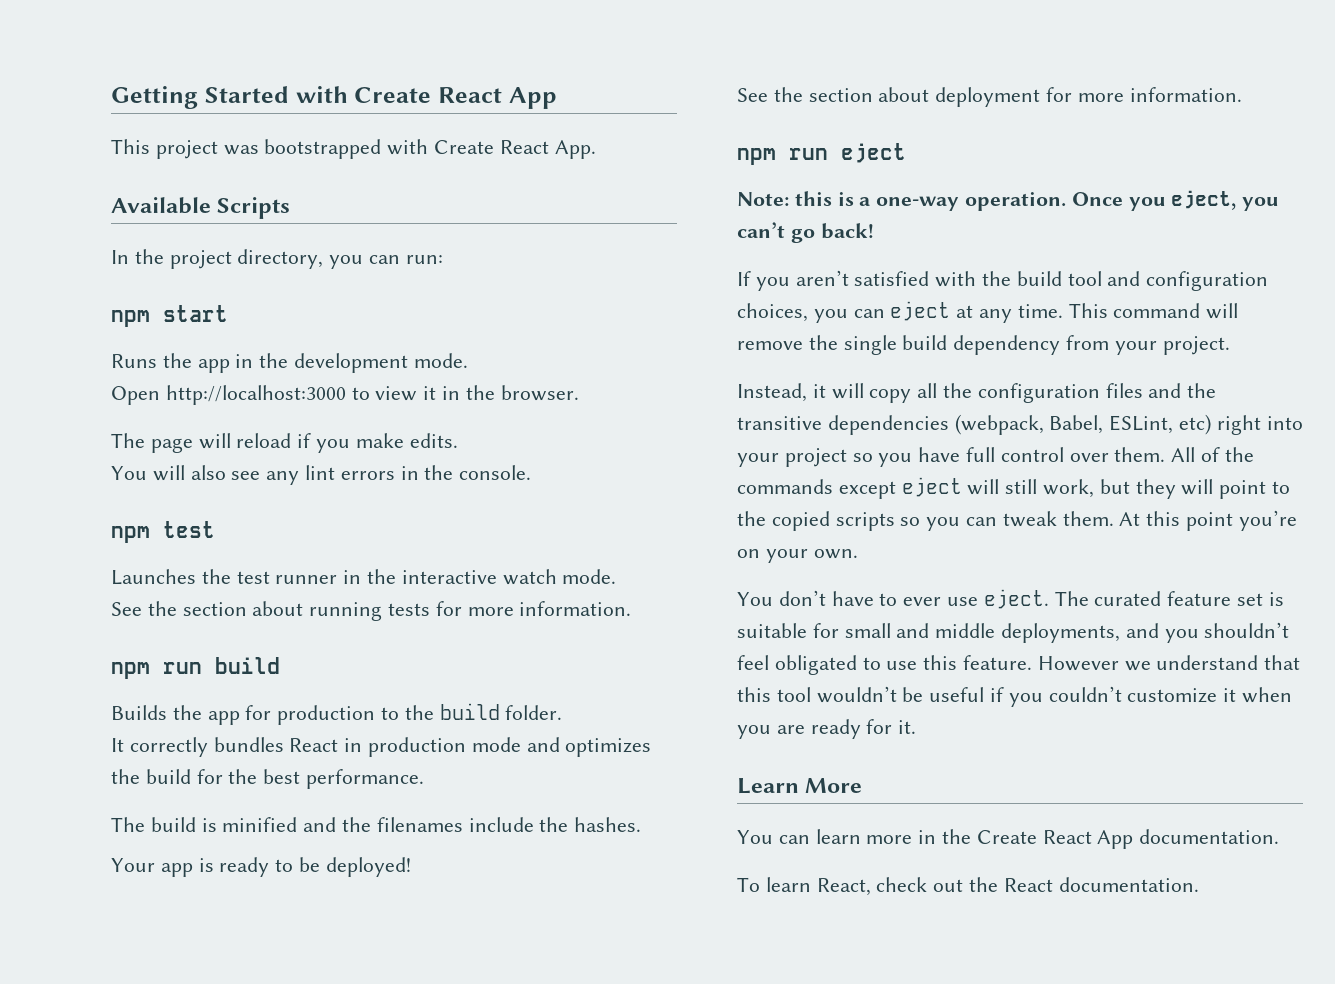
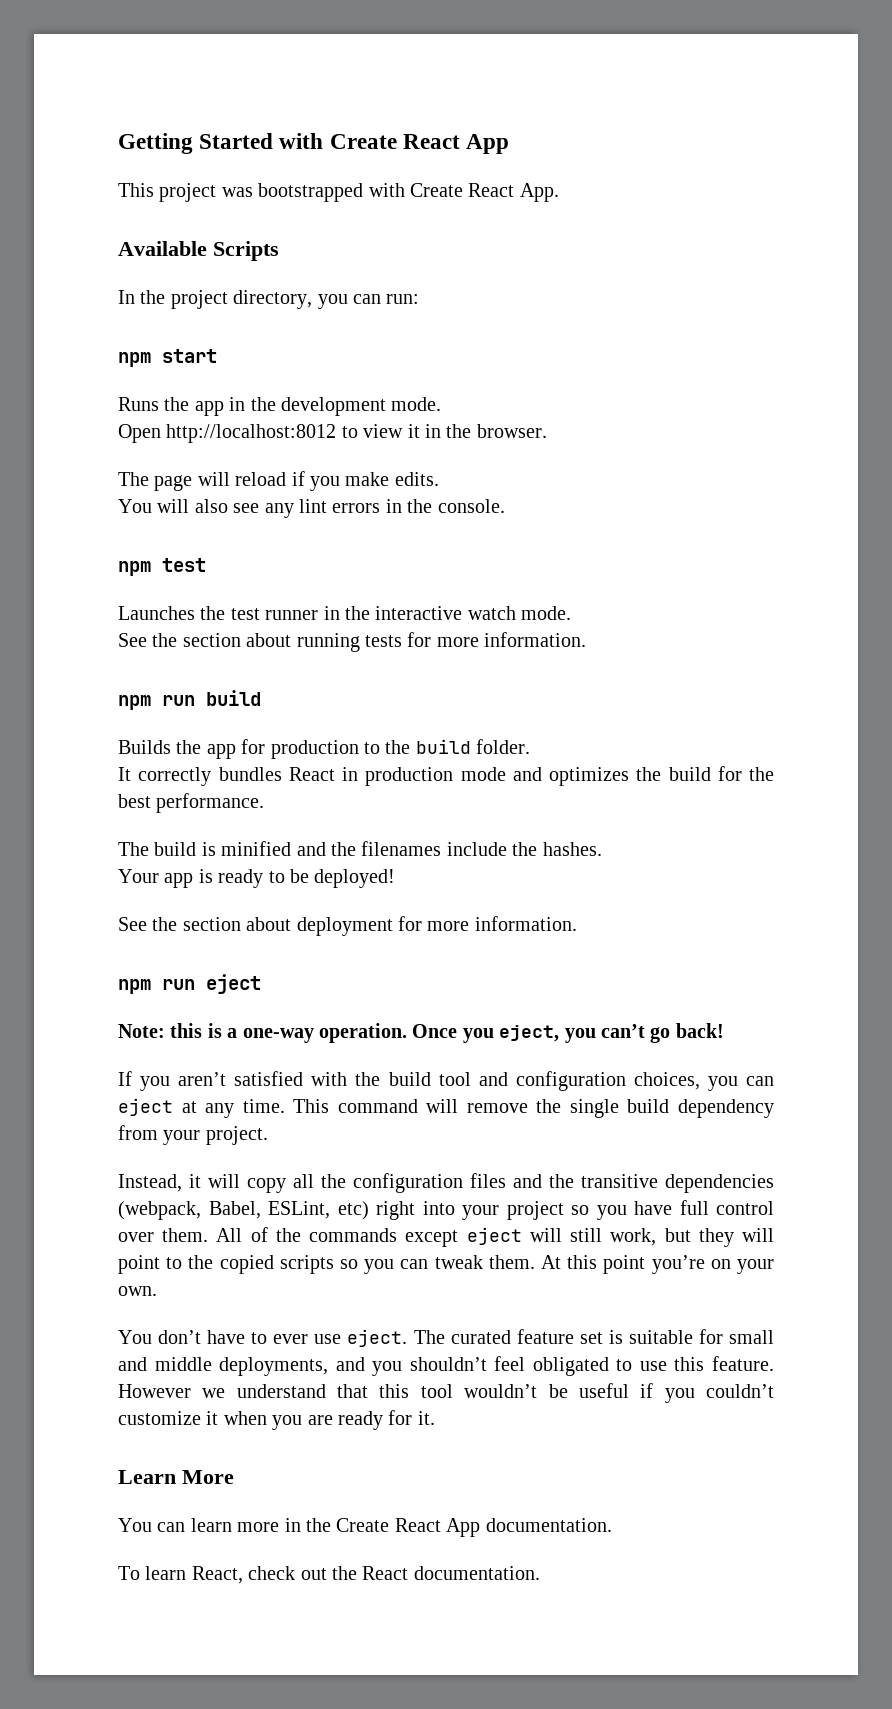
- Open http://localhost:3000 to view it in the browser.
+ Open http://localhost:8012 to view it in the browser.

